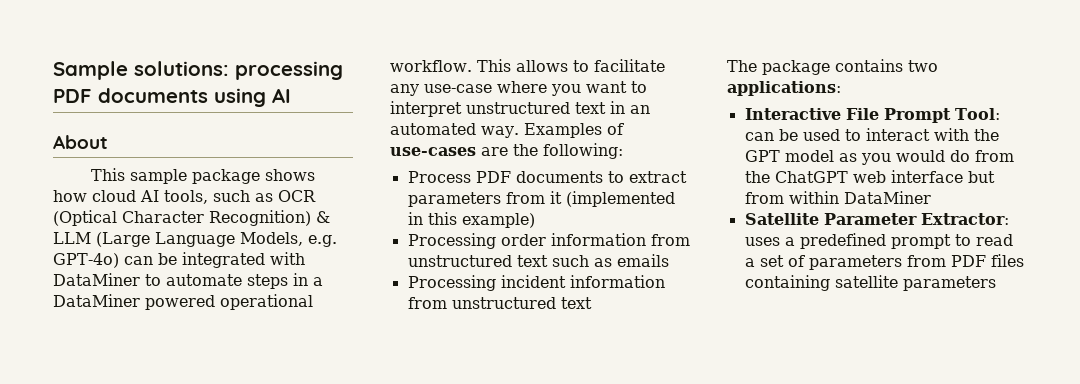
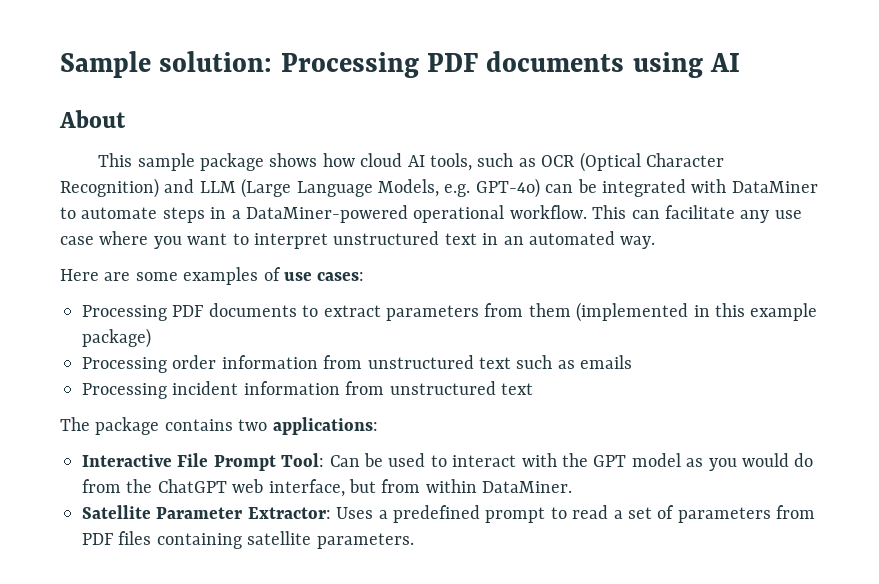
- Sample solutions: processing PDF documents using AI
+ Sample solution: Processing PDF documents using AI
- This sample package shows how cloud AI tools, such as OCR (Optical Character Recognition) & LLM (Large Language Models, e.g. GPT-4o) can be integrated with DataMiner to automate steps in a DataMiner powered operational workflow.
+ This sample package shows how cloud AI tools, such as OCR (Optical Character Recognition) and LLM (Large Language Models, e.g. GPT-4o) can be integrated with DataMiner to automate steps in a DataMiner-powered operational workflow.
- This allows to facilitate any use-case where you want to interpret unstructured text in an automated way. Examples of use-cases are the following:
- Process PDF documents to extract parameters from it (implemented in this example)
+ This can facilitate any use case where you want to interpret unstructured text in an automated way.
+ Here are some examples of use cases:
+ Processing PDF documents to extract parameters from them (implemented in this example package)
- Interactive File Prompt Tool: can be used to interact with the GPT model as you would do from the ChatGPT web interface but from within DataMiner
+ Interactive File Prompt Tool: Can be used to interact with the GPT model as you would do from the ChatGPT web interface, but from within DataMiner.
- Satellite Parameter Extractor: uses a predefined prompt to read a set of parameters from PDF files containing satellite parameters
+ Satellite Parameter Extractor: Uses a predefined prompt to read a set of parameters from PDF files containing satellite parameters.

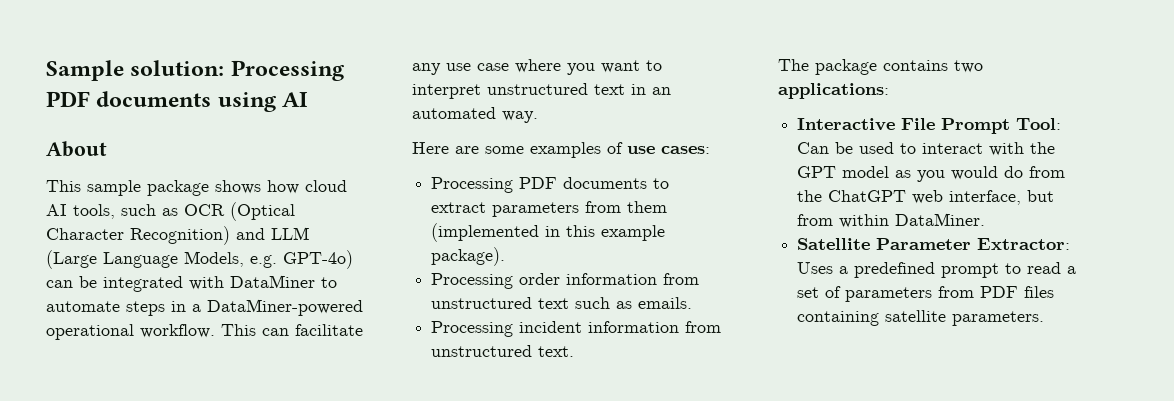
- Processing PDF documents to extract parameters from them (implemented in this example package)
+ Processing PDF documents to extract parameters from them (implemented in this example package).
- Processing order information from unstructured text such as emails
+ Processing order information from unstructured text such as emails.
- Processing incident information from unstructured text
+ Processing incident information from unstructured text.

